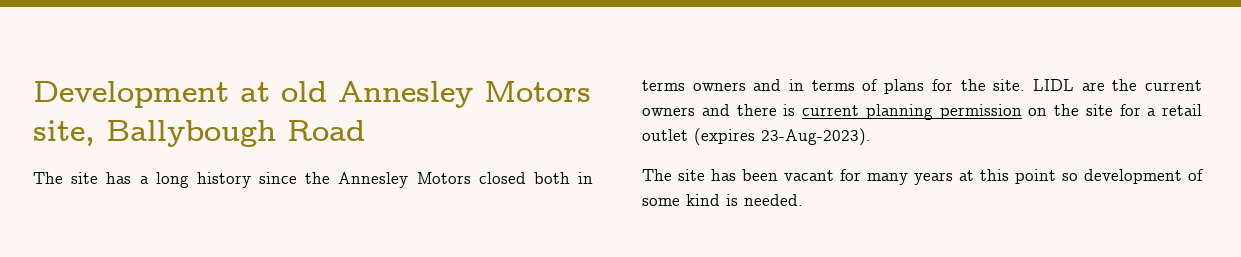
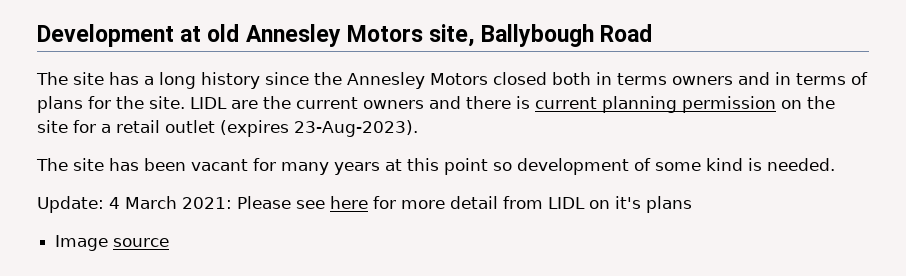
+ Update: 4 March 2021: Please see here for more detail from LIDL on it's plans
+ Image source

